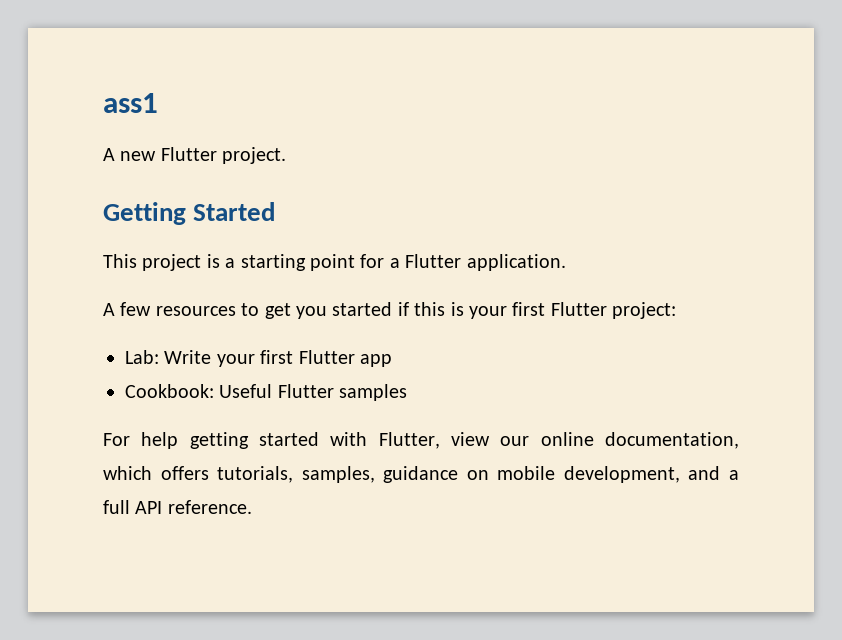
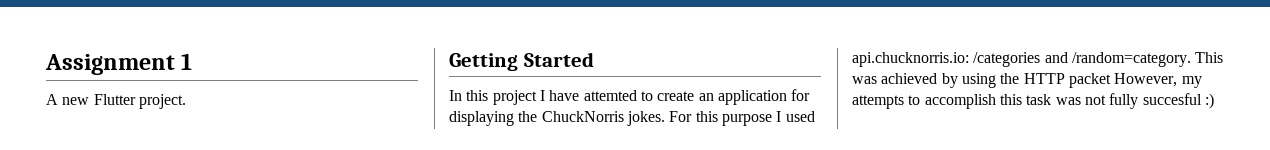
- ass1
+ Assignment 1
- This project is a starting point for a Flutter application.
- A few resources to get you started if this is your first Flutter project:
- Lab: Write your first Flutter app
- Cookbook: Useful Flutter samples
- For help getting started with Flutter, view our online documentation, which offers tutorials, samples, guidance on mobile development, and a full API reference.
+ In this project I have attemted to create an application for displaying the ChuckNorris jokes. For this purpose I used api.chucknorris.io: /categories and /random=category. This was achieved by using the HTTP packet However, my attempts to accomplish this task was not fully succesful :)

